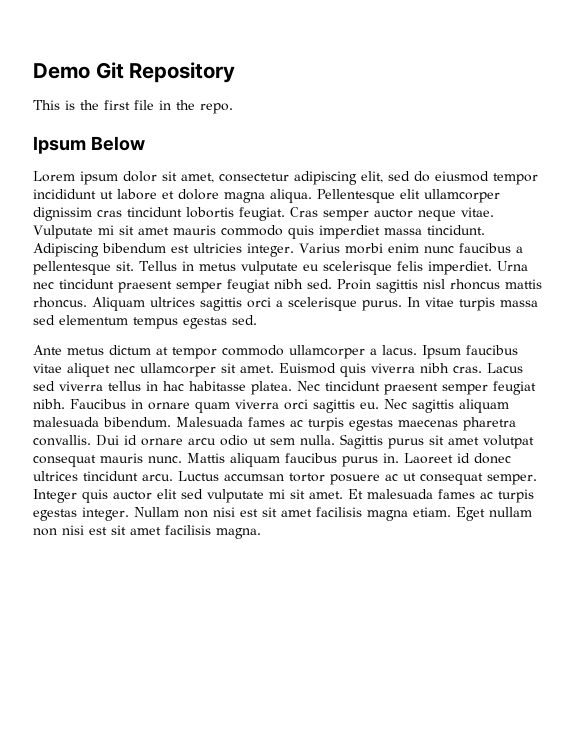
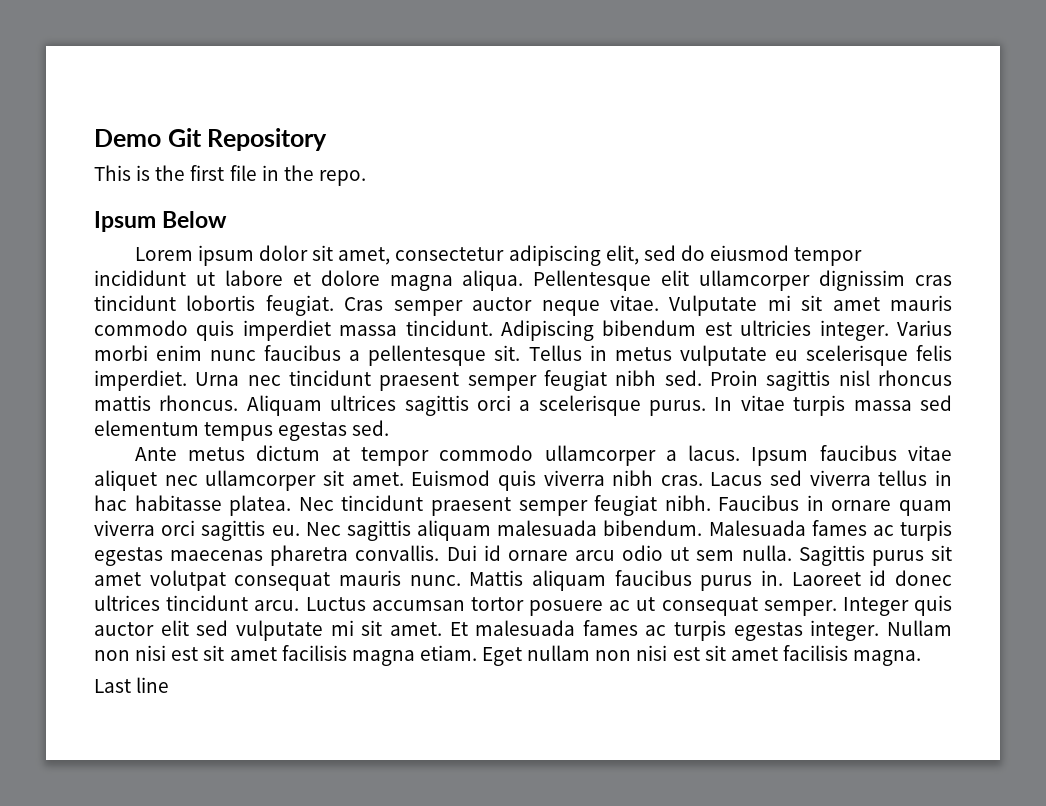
+ Last line

